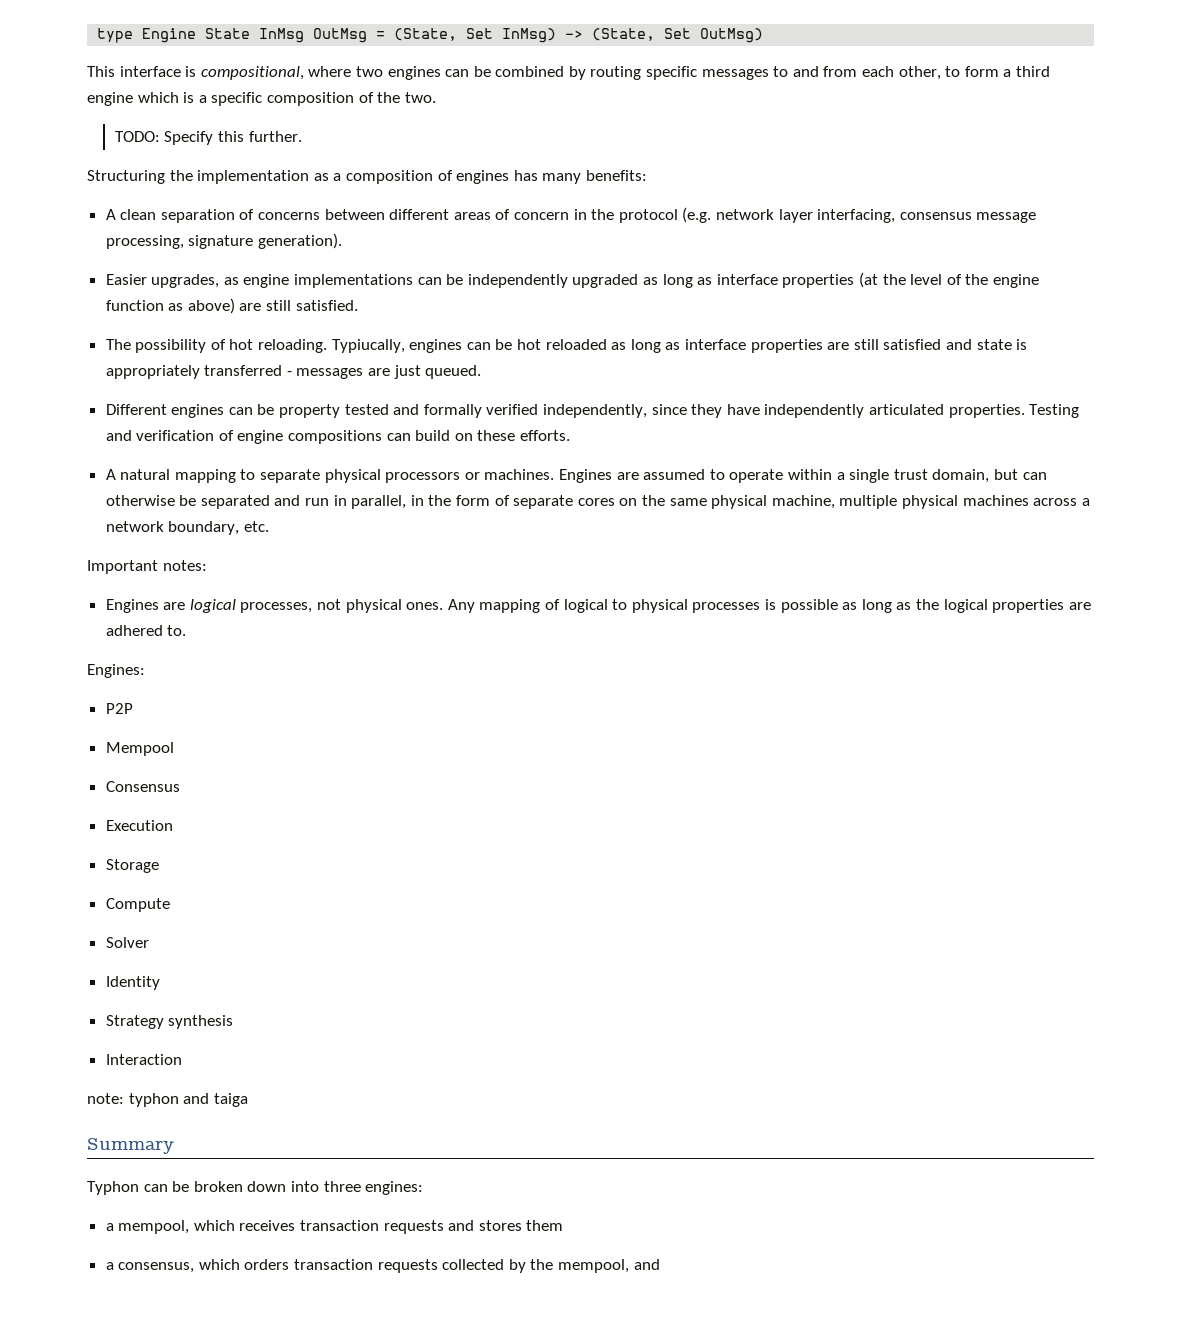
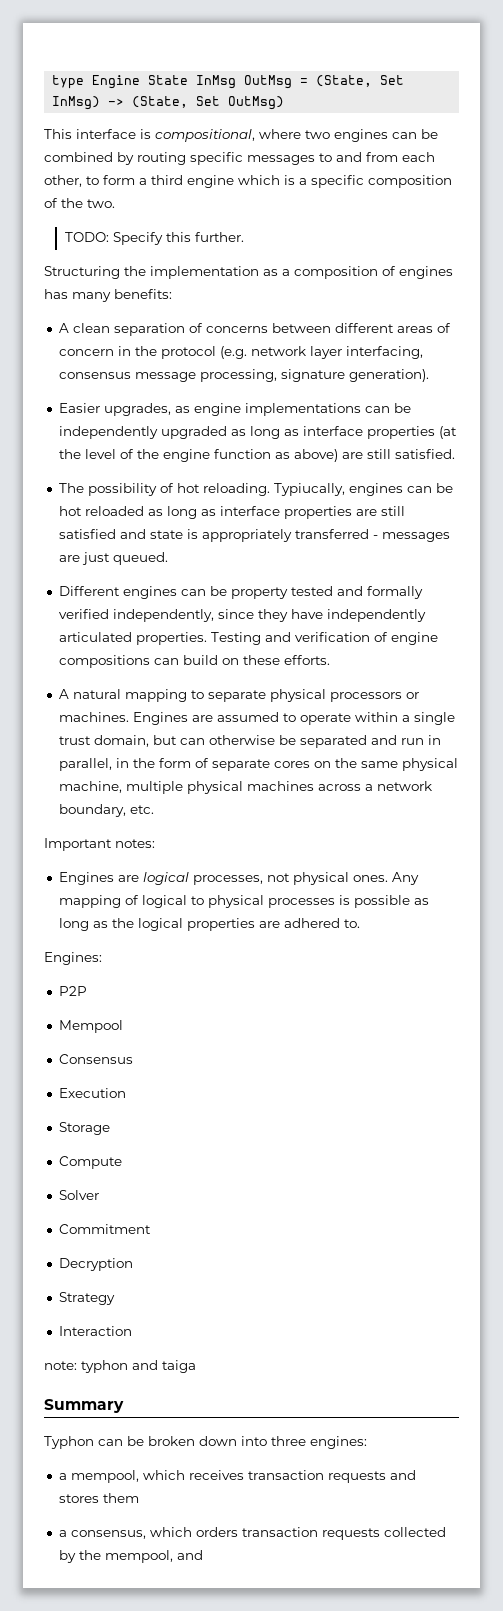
- Identity
+ Commitment
+ Decryption
- Strategy synthesis
+ Strategy

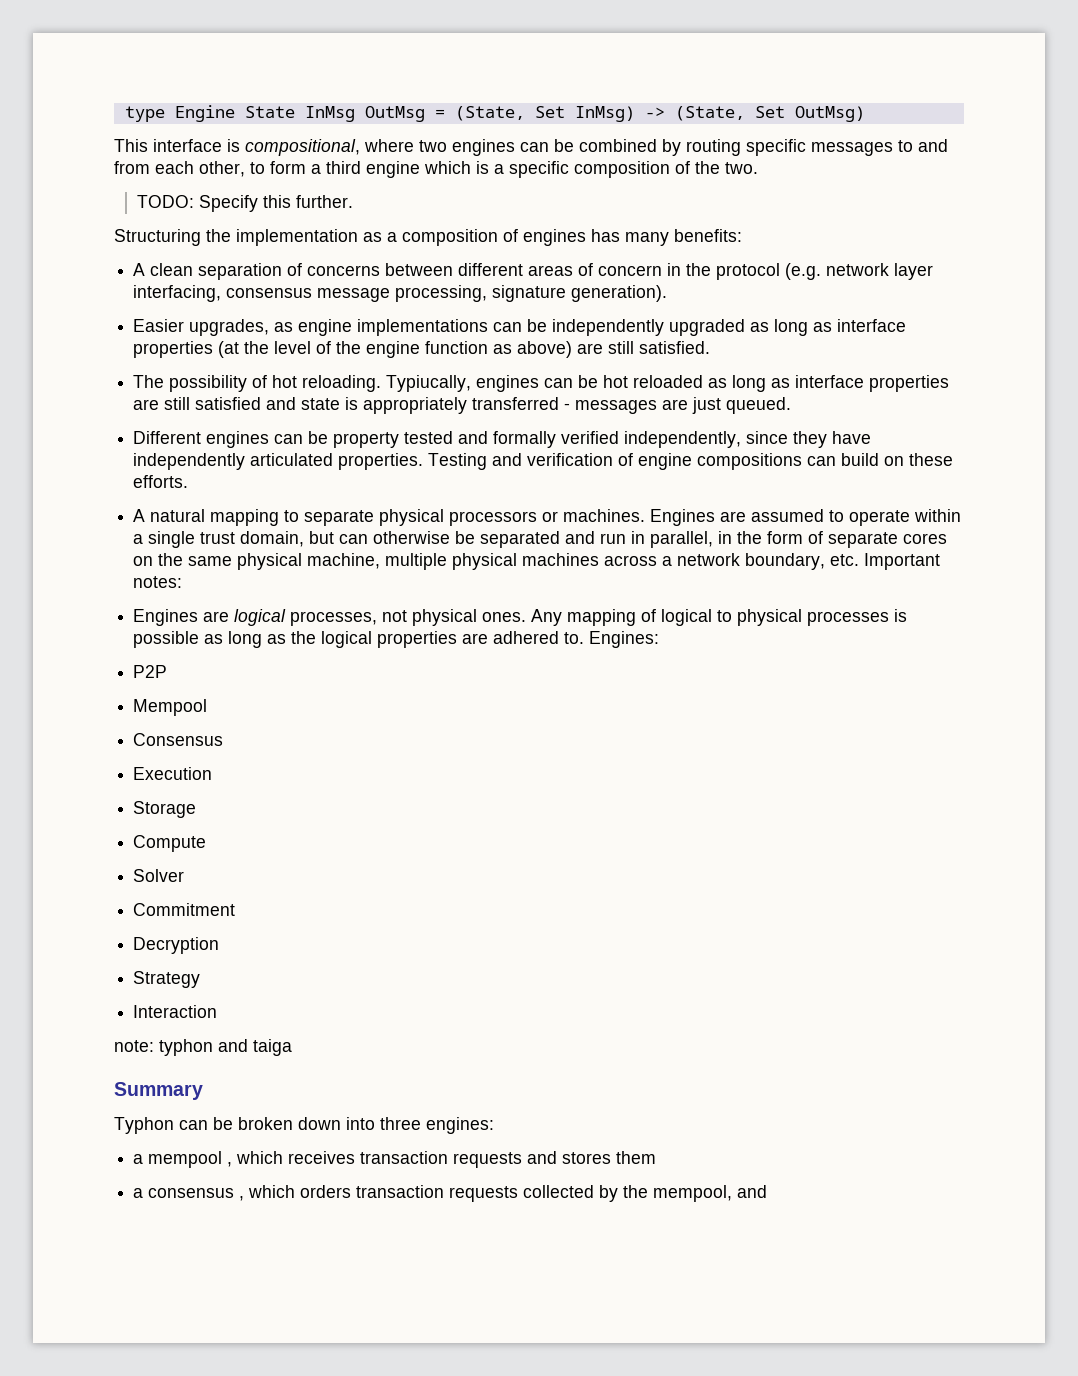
- Engines are assumed to operate within a single trust domain, but can otherwise be separated and run in parallel, in the form of separate cores on the same physical machine, multiple physical machines across a network boundary, etc.
- Important notes:
+ Engines are assumed to operate within a single trust domain, but can otherwise be separated and run in parallel, in the form of separate cores on the same physical machine, multiple physical machines across a network boundary, etc. Important notes:
- Any mapping of logical to physical processes is possible as long as the logical properties are adhered to.
- Engines:
+ Any mapping of logical to physical processes is possible as long as the logical properties are adhered to. Engines:
- a mempool, which receives transaction requests and stores them
+ a mempool , which receives transaction requests and stores them
- a consensus, which orders transaction requests collected by the mempool, and
+ a consensus , which orders transaction requests collected by the mempool, and

